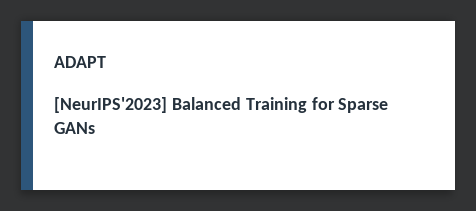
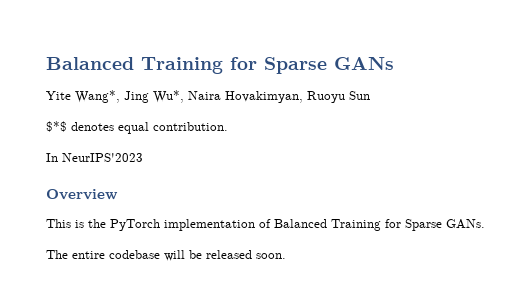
- ADAPT
- [NeurIPS'2023] Balanced Training for Sparse GANs
+ Balanced Training for Sparse GANs
+ Yite Wang*, Jing Wu*, Naira Hovakimyan, Ruoyu Sun
+ $*$ denotes equal contribution.
+ In NeurIPS'2023
+ Overview
+ This is the PyTorch implementation of Balanced Training for Sparse GANs.
+ The entire codebase will be released soon.

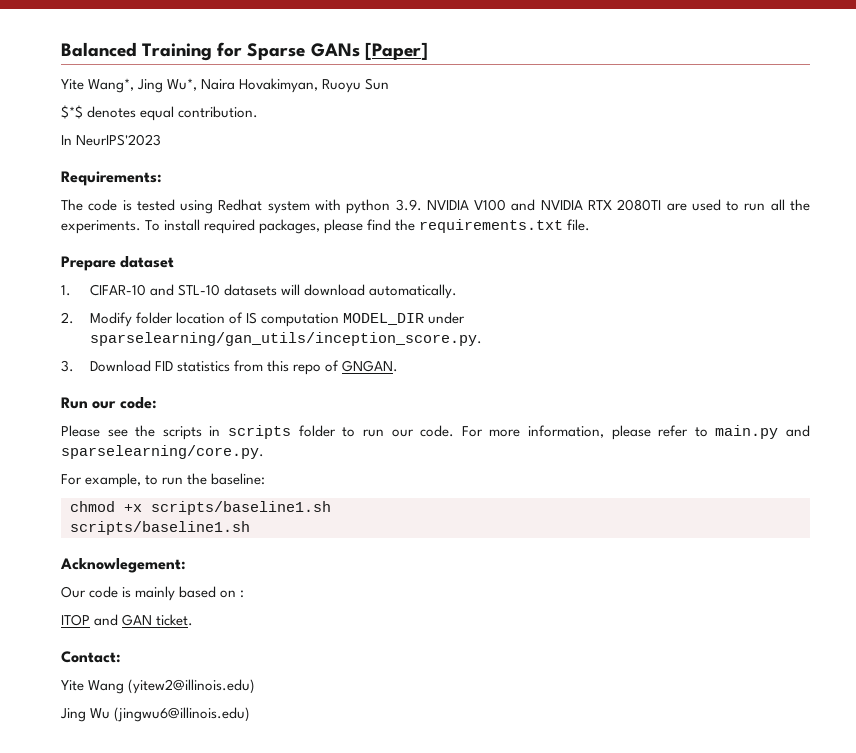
- Balanced Training for Sparse GANs
+ Balanced Training for Sparse GANs [Paper]
- Overview
- This is the PyTorch implementation of Balanced Training for Sparse GANs.
- The entire codebase will be released soon.
+ Requirements:
+ The code is tested using Redhat system with python 3.9. NVIDIA V100 and NVIDIA RTX 2080TI are used to run all the experiments. To install required packages, please find the requirements.txt file.
+ Prepare dataset
+ 1. CIFAR-10 and STL-10 datasets will download automatically.
+ 2. Modify folder location of IS computation MODEL_DIR under sparselearning/gan_utils/inception_score.py.
+ 3. Download FID statistics from this repo of GNGAN.
+ Run our code:
+ Please see the scripts in scripts folder to run our code. For more information, please refer to main.py and sparselearning/core.py.
+ For example, to run the baseline:
+ chmod +x scripts/baseline1.sh
+ scripts/baseline1.sh
+ Acknowlegement:
+ Our code is mainly based on :
+ ITOP and GAN ticket.
+ Contact:
+ Yite Wang (yitew2@illinois.edu)
+ Jing Wu (jingwu6@illinois.edu)

